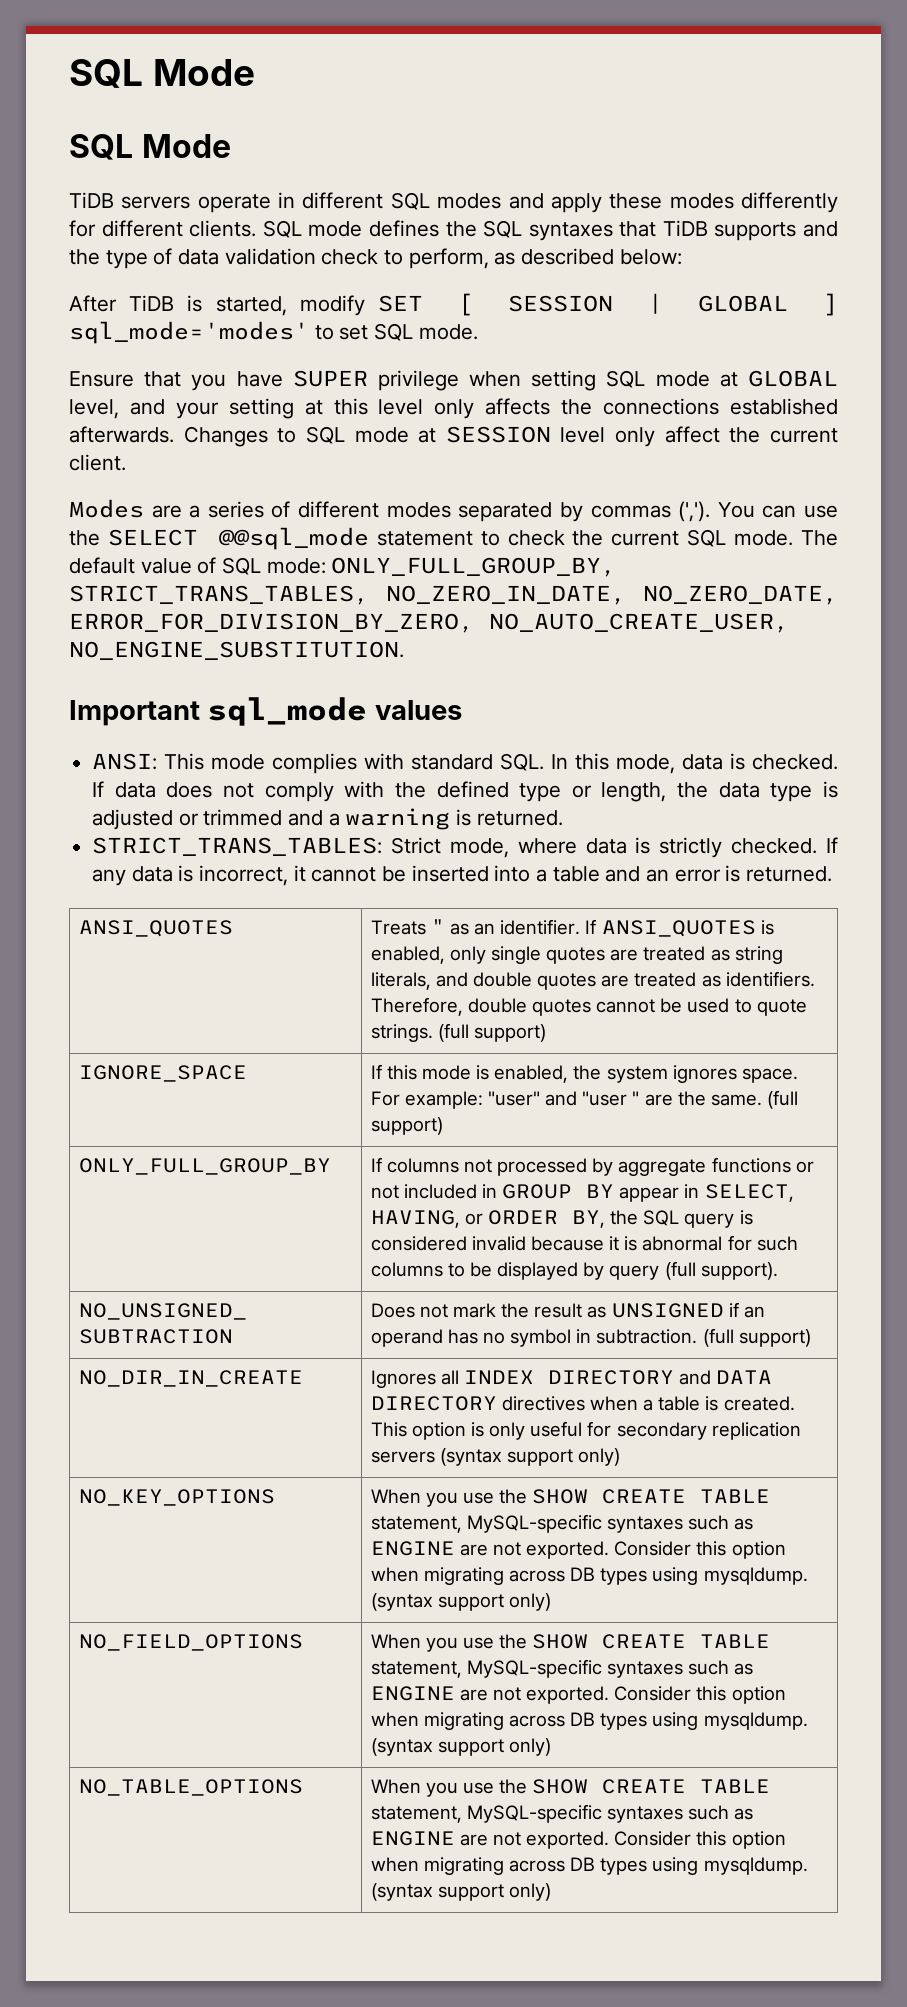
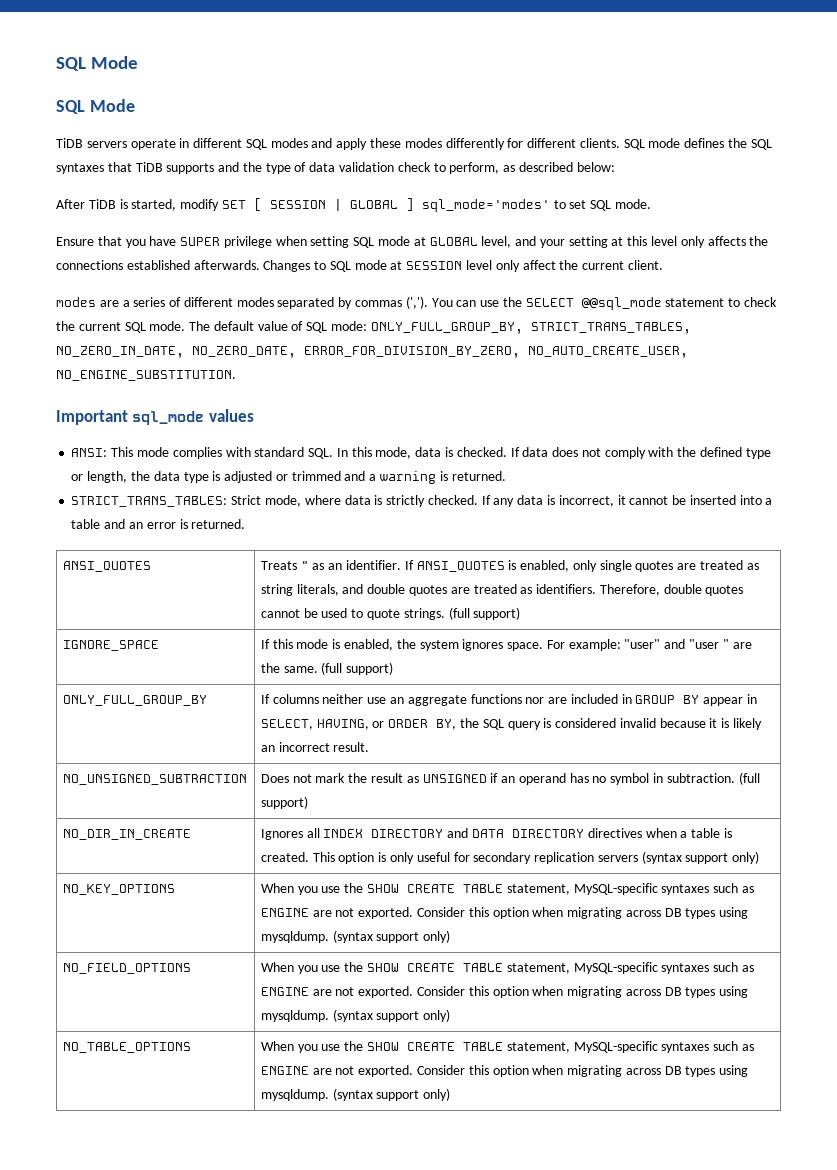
- Modes are a series of different modes separated by commas (',').
+ modes are a series of different modes separated by commas (',').
- If columns not processed by aggregate functions or not included in GROUP BY appear in SELECT, HAVING, or ORDER BY, the SQL query is considered invalid because it is abnormal for such columns to be displayed by query (full support).
+ If columns neither use an aggregate functions nor are included in GROUP BY appear in SELECT, HAVING, or ORDER BY, the SQL query is considered invalid because it is likely an incorrect result.

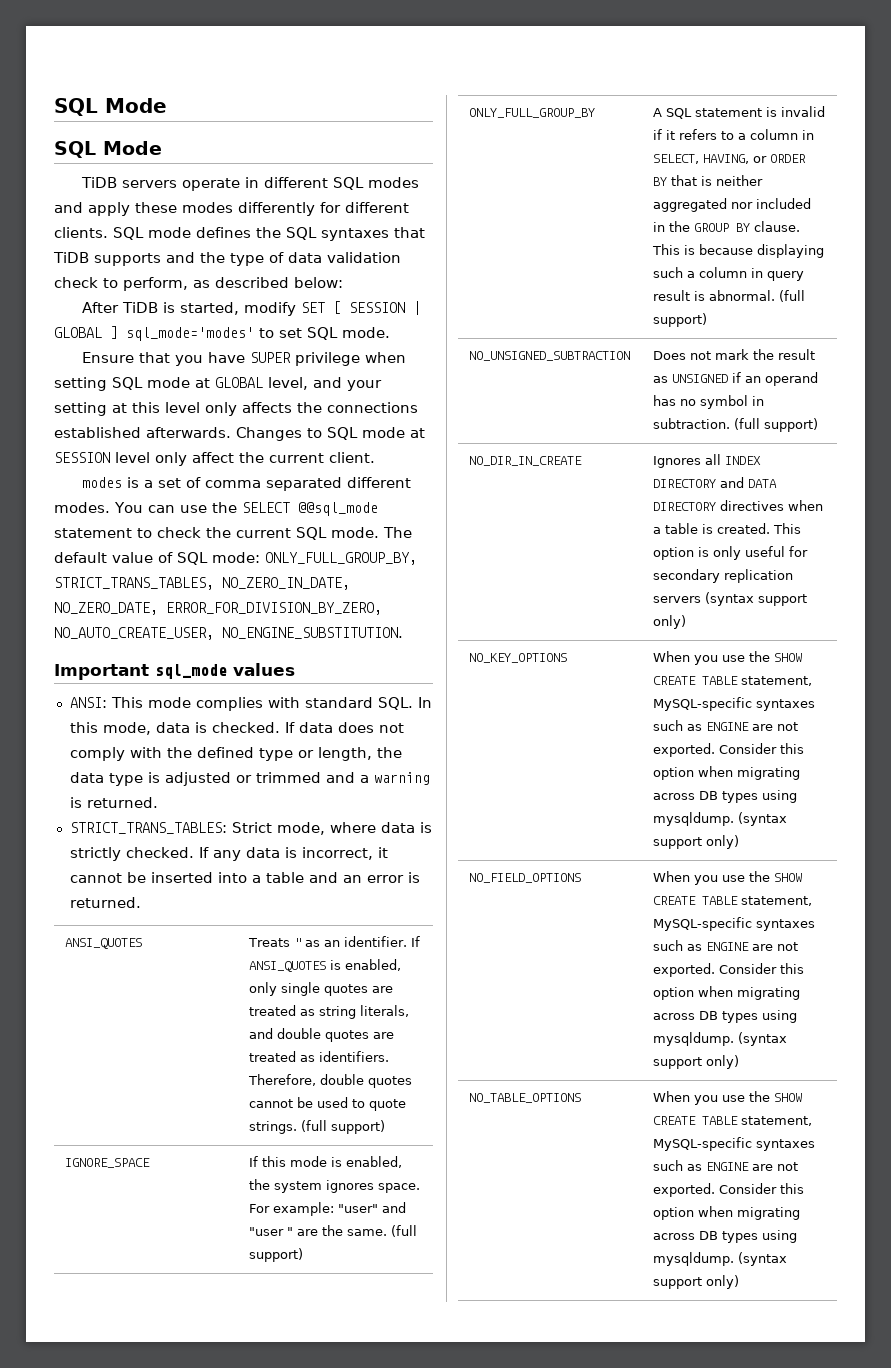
- modes are a series of different modes separated by commas (',').
+ modes is a set of comma separated different modes.
- If columns neither use an aggregate functions nor are included in GROUP BY appear in SELECT, HAVING, or ORDER BY, the SQL query is considered invalid because it is likely an incorrect result.
+ A SQL statement is invalid if it refers to a column in SELECT, HAVING, or ORDER BY that is neither aggregated nor included in the GROUP BY clause. This is because displaying such a column in query result is abnormal. (full support)

